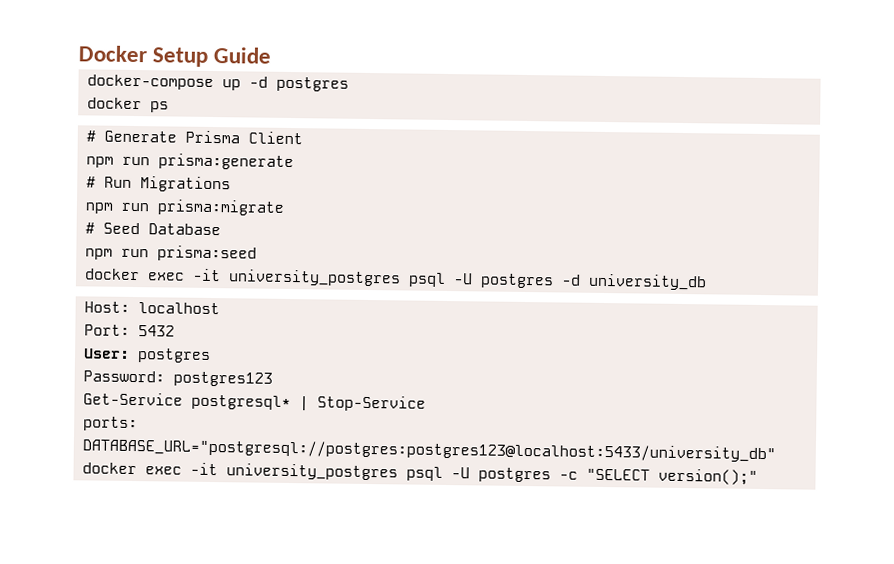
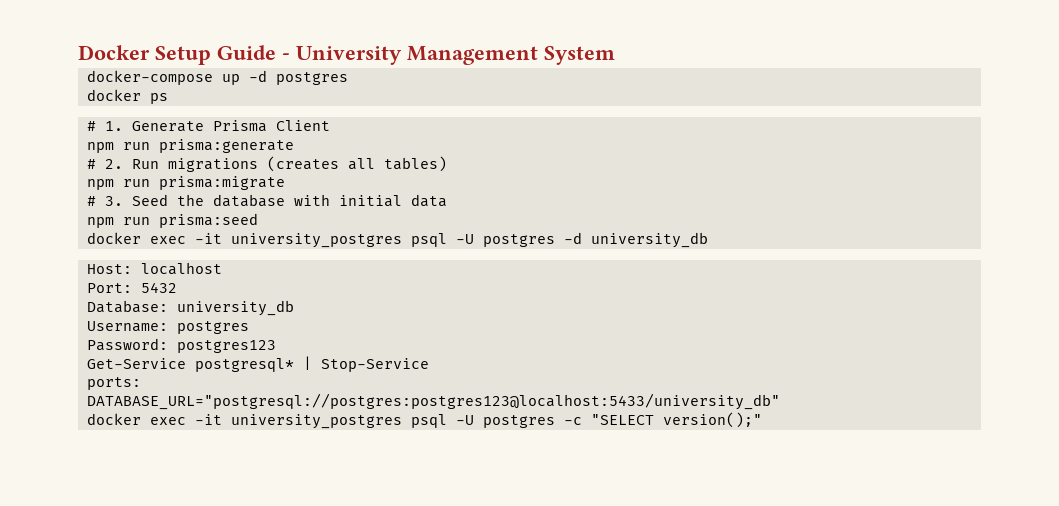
- Docker Setup Guide
+ Docker Setup Guide - University Management System
- # Generate Prisma Client
+ # 1. Generate Prisma Client
- # Run Migrations
+ # 2. Run migrations (creates all tables)
  npm run prisma:migrate
- # Seed Database
+ # 3. Seed the database with initial data
- User: postgres
+ Database: university_db
+ Username: postgres

